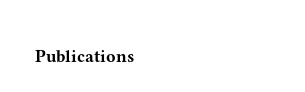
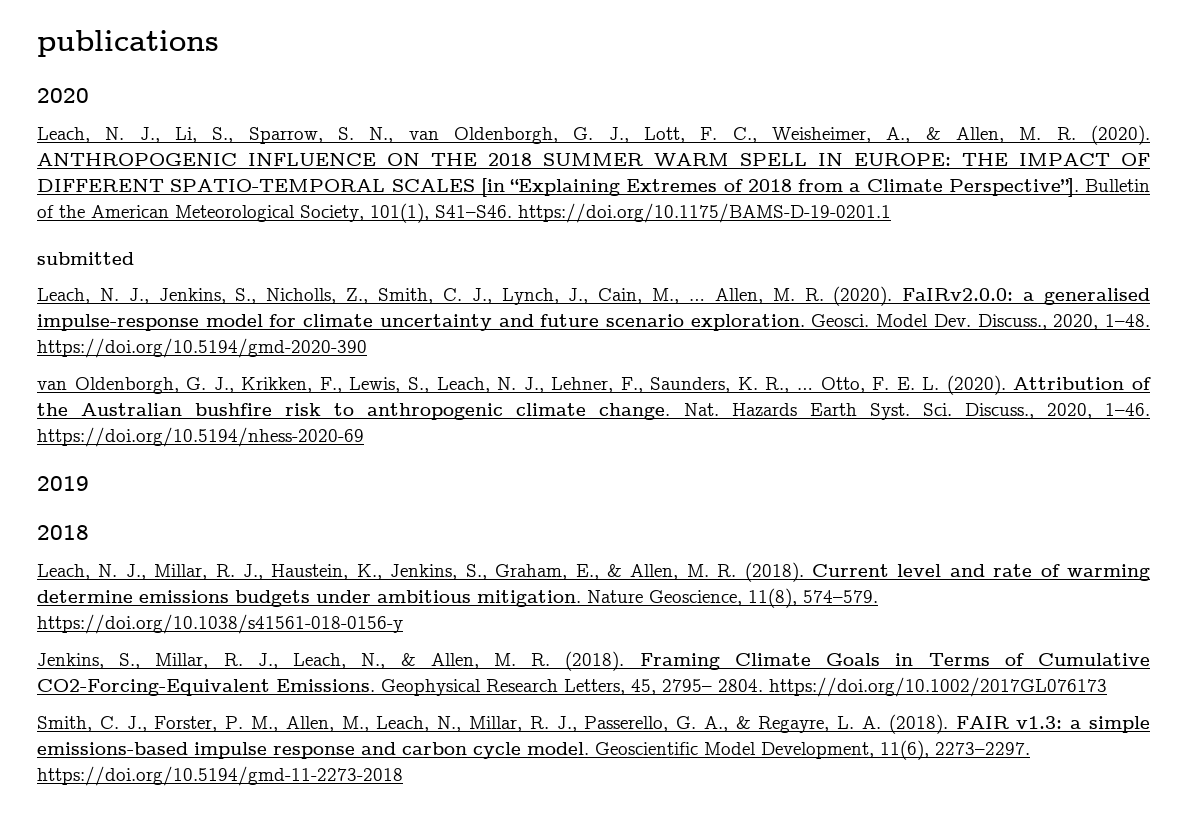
- Publications
+ publications
+ 2020
+ Leach, N. J., Li, S., Sparrow, S. N., van Oldenborgh, G. J., Lott, F. C., Weisheimer, A., & Allen, M. R. (2020). ANTHROPOGENIC INFLUENCE ON THE 2018 SUMMER WARM SPELL IN EUROPE: THE IMPACT OF DIFFERENT SPATIO-TEMPORAL SCALES [in “Explaining Extremes of 2018 from a Climate Perspective”]. Bulletin of the American Meteorological Society, 101(1), S41–S46. https://doi.org/10.1175/BAMS-D-19-0201.1
+ submitted
+ Leach, N. J., Jenkins, S., Nicholls, Z., Smith, C. J., Lynch, J., Cain, M., … Allen, M. R. (2020). FaIRv2.0.0: a generalised impulse-response model for climate uncertainty and future scenario exploration. Geosci. Model Dev. Discuss., 2020, 1–48. https://doi.org/10.5194/gmd-2020-390
+ van Oldenborgh, G. J., Krikken, F., Lewis, S., Leach, N. J., Lehner, F., Saunders, K. R., … Otto, F. E. L. (2020). Attribution of the Australian bushfire risk to anthropogenic climate change. Nat. Hazards Earth Syst. Sci. Discuss., 2020, 1–46. https://doi.org/10.5194/nhess-2020-69
+ 2019
+ 2018
+ Leach, N. J., Millar, R. J., Haustein, K., Jenkins, S., Graham, E., & Allen, M. R. (2018). Current level and rate of warming determine emissions budgets under ambitious mitigation. Nature Geoscience, 11(8), 574–579. https://doi.org/10.1038/s41561-018-0156-y
+ Jenkins, S., Millar, R. J., Leach, N., & Allen, M. R. (2018). Framing Climate Goals in Terms of Cumulative CO2-Forcing-Equivalent Emissions. Geophysical Research Letters, 45, 2795– 2804. https://doi.org/10.1002/2017GL076173
+ Smith, C. J., Forster, P. M., Allen, M., Leach, N., Millar, R. J., Passerello, G. A., & Regayre, L. A. (2018). FAIR v1.3: a simple emissions-based impulse response and carbon cycle model. Geoscientific Model Development, 11(6), 2273–2297. https://doi.org/10.5194/gmd-11-2273-2018

